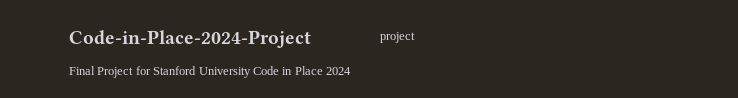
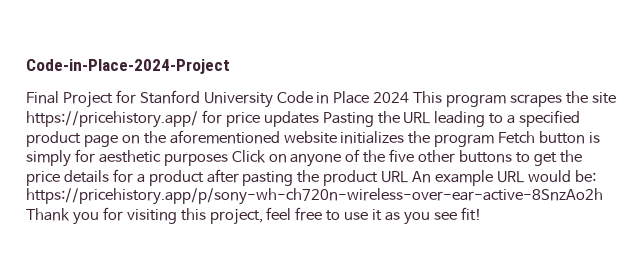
- Final Project for Stanford University Code in Place 2024 project
+ Final Project for Stanford University Code in Place 2024 This program scrapes the site https://pricehistory.app/ for price updates Pasting the URL leading to a specified product page on the aforementioned website initializes the program Fetch button is simply for aesthetic purposes Click on anyone of the five other buttons to get the price details for a product after pasting the product URL An example URL would be: https://pricehistory.app/p/sony-wh-ch720n-wireless-over-ear-active-8SnzAo2h Thank you for visiting this project, feel free to use it as you see fit!

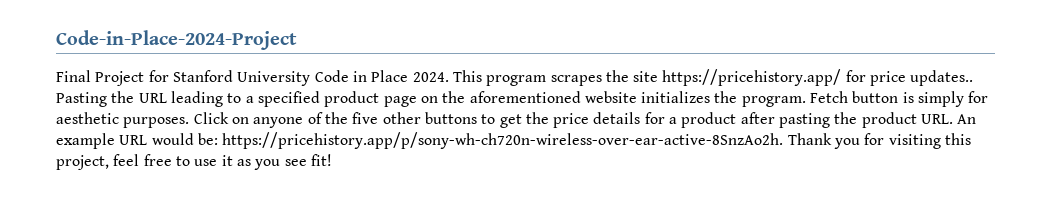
- Final Project for Stanford University Code in Place 2024 This program scrapes the site https://pricehistory.app/ for price updates Pasting the URL leading to a specified product page on the aforementioned website initializes the program Fetch button is simply for aesthetic purposes Click on anyone of the five other buttons to get the price details for a product after pasting the product URL An example URL would be:
+ Final Project for Stanford University Code in Place 2024. This program scrapes the site https://pricehistory.app/ for price updates.. Pasting the URL leading to a specified product page on the aforementioned website initializes the program. Fetch button is simply for aesthetic purposes. Click on anyone of the five other buttons to get the price details for a product after pasting the product URL. An example URL would be:
- https://pricehistory.app/p/sony-wh-ch720n-wireless-over-ear-active-8SnzAo2h Thank you for visiting this project, feel free to use it as you see fit!
+ https://pricehistory.app/p/sony-wh-ch720n-wireless-over-ear-active-8SnzAo2h. Thank you for visiting this project, feel free to use it as you see fit!

